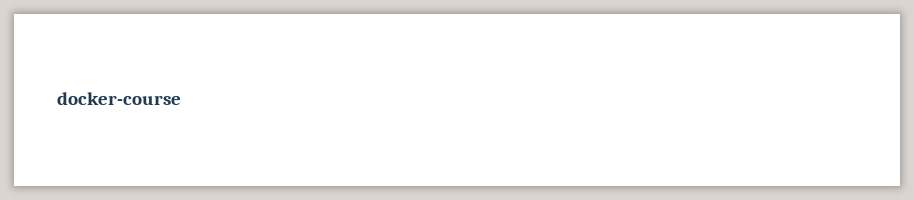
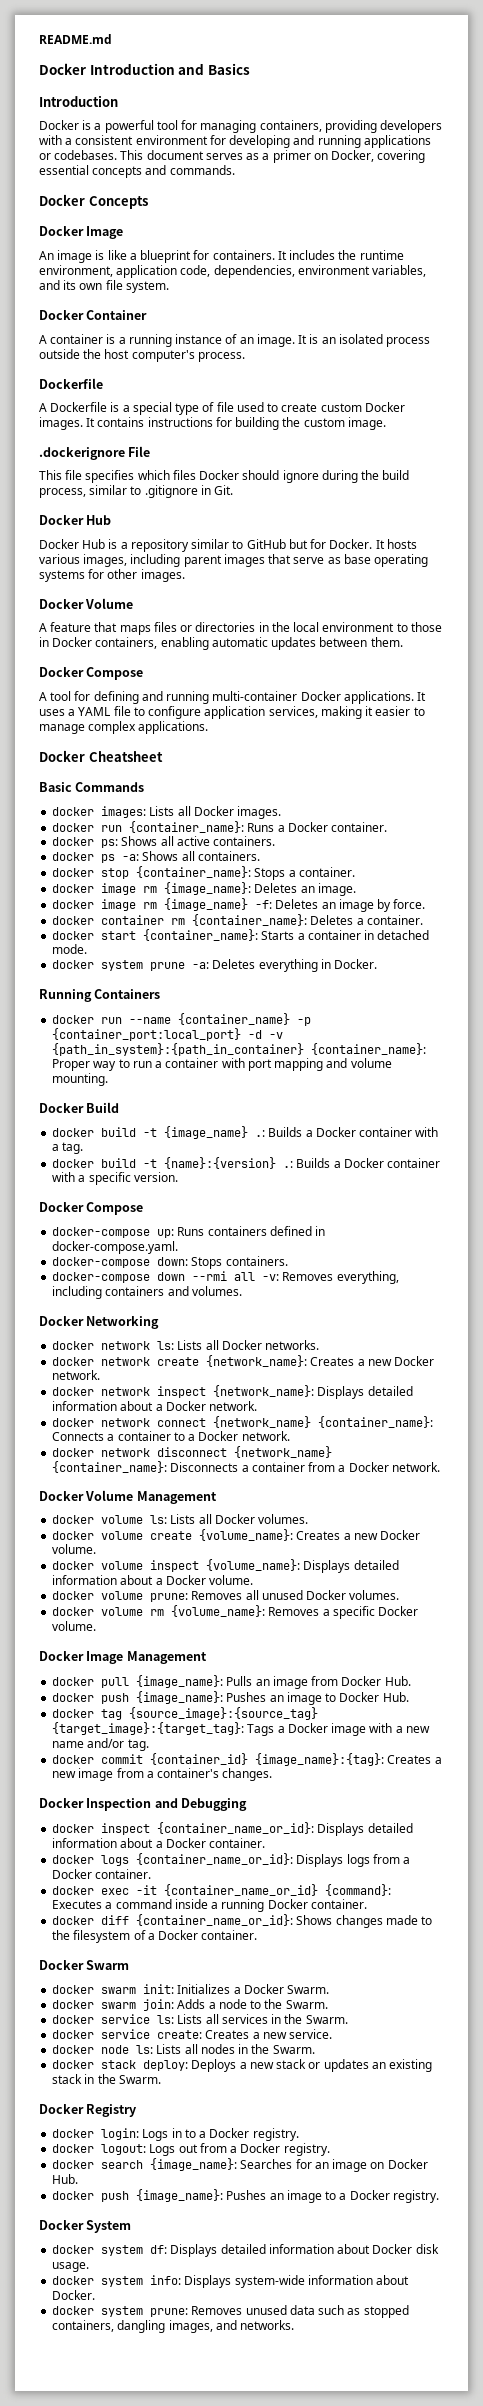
- docker-course
+ README.md
+ Docker Introduction and Basics
+ Introduction
+ Docker is a powerful tool for managing containers, providing developers with a consistent environment for developing and running applications or codebases. This document serves as a primer on Docker, covering essential concepts and commands.
+ Docker Concepts
+ Docker Image
+ An image is like a blueprint for containers. It includes the runtime environment, application code, dependencies, environment variables, and its own file system.
+ Docker Container
+ A container is a running instance of an image. It is an isolated process outside the host computer's process.
+ Dockerfile
+ A Dockerfile is a special type of file used to create custom Docker images. It contains instructions for building the custom image.
+ .dockerignore File
+ This file specifies which files Docker should ignore during the build process, similar to .gitignore in Git.
+ Docker Hub
+ Docker Hub is a repository similar to GitHub but for Docker. It hosts various images, including parent images that serve as base operating systems for other images.
+ Docker Volume
+ A feature that maps files or directories in the local environment to those in Docker containers, enabling automatic updates between them.
+ Docker Compose
+ A tool for defining and running multi-container Docker applications. It uses a YAML file to configure application services, making it easier to manage complex applications.
+ Docker Cheatsheet
+ Basic Commands
+ docker images: Lists all Docker images.
+ docker run {container_name}: Runs a Docker container.
+ docker ps: Shows all active containers.
+ docker ps -a: Shows all containers.
+ docker stop {container_name}: Stops a container.
+ docker image rm {image_name}: Deletes an image.
+ docker image rm {image_name} -f: Deletes an image by force.
+ docker container rm {container_name}: Deletes a container.
+ docker start {container_name}: Starts a container in detached mode.
+ docker system prune -a: Deletes everything in Docker.
+ Running Containers
+ docker run --name {container_name} -p {container_port:local_port} -d -v {path_in_system}:{path_in_container} {container_name}: Proper way to run a container with port mapping and volume mounting.
+ Docker Build
+ docker build -t {image_name} .: Builds a Docker container with a tag.
+ docker build -t {name}:{version} .: Builds a Docker container with a specific version.
+ Docker Compose
+ docker-compose up: Runs containers defined in docker-compose.yaml.
+ docker-compose down: Stops containers.
+ docker-compose down --rmi all -v: Removes everything, including containers and volumes.
+ Docker Networking
+ docker network ls: Lists all Docker networks.
+ docker network create {network_name}: Creates a new Docker network.
+ docker network inspect {network_name}: Displays detailed information about a Docker network.
+ docker network connect {network_name} {container_name}: Connects a container to a Docker network.
+ docker network disconnect {network_name} {container_name}: Disconnects a container from a Docker network.
+ Docker Volume Management
+ docker volume ls: Lists all Docker volumes.
+ docker volume create {volume_name}: Creates a new Docker volume.
+ docker volume inspect {volume_name}: Displays detailed information about a Docker volume.
+ docker volume prune: Removes all unused Docker volumes.
+ docker volume rm {volume_name}: Removes a specific Docker volume.
+ Docker Image Management
+ docker pull {image_name}: Pulls an image from Docker Hub.
+ docker push {image_name}: Pushes an image to Docker Hub.
+ docker tag {source_image}:{source_tag} {target_image}:{target_tag}: Tags a Docker image with a new name and/or tag.
+ docker commit {container_id} {image_name}:{tag}: Creates a new image from a container's changes.
+ Docker Inspection and Debugging
+ docker inspect {container_name_or_id}: Displays detailed information about a Docker container.
+ docker logs {container_name_or_id}: Displays logs from a Docker container.
+ docker exec -it {container_name_or_id} {command}: Executes a command inside a running Docker container.
+ docker diff {container_name_or_id}: Shows changes made to the filesystem of a Docker container.
+ Docker Swarm
+ docker swarm init: Initializes a Docker Swarm.
+ docker swarm join: Adds a node to the Swarm.
+ docker service ls: Lists all services in the Swarm.
+ docker service create: Creates a new service.
+ docker node ls: Lists all nodes in the Swarm.
+ docker stack deploy: Deploys a new stack or updates an existing stack in the Swarm.
+ Docker Registry
+ docker login: Logs in to a Docker registry.
+ docker logout: Logs out from a Docker registry.
+ docker search {image_name}: Searches for an image on Docker Hub.
+ docker push {image_name}: Pushes an image to a Docker registry.
+ Docker System
+ docker system df: Displays detailed information about Docker disk usage.
+ docker system info: Displays system-wide information about Docker.
+ docker system prune: Removes unused data such as stopped containers, dangling images, and networks.

